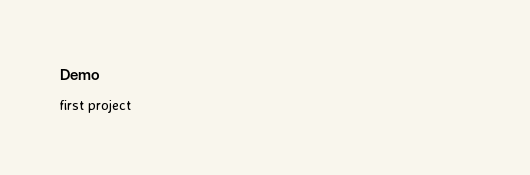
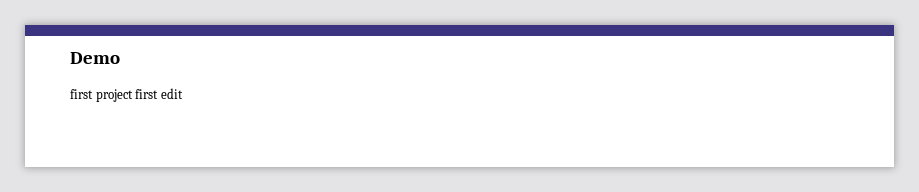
- first project
+ first project first edit

